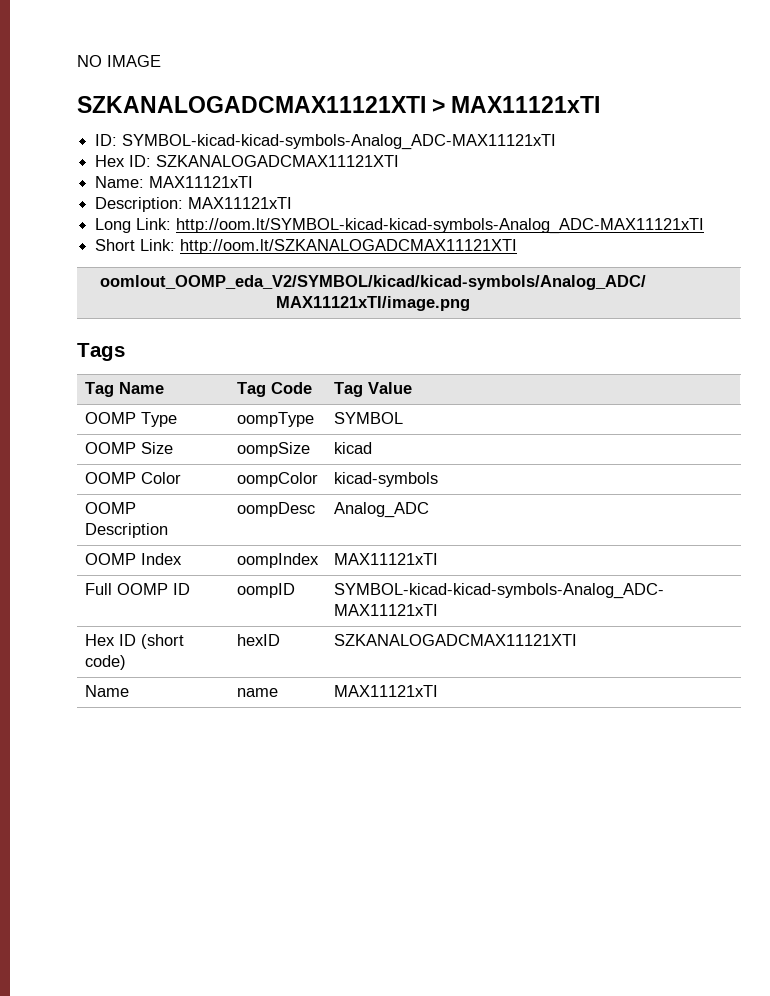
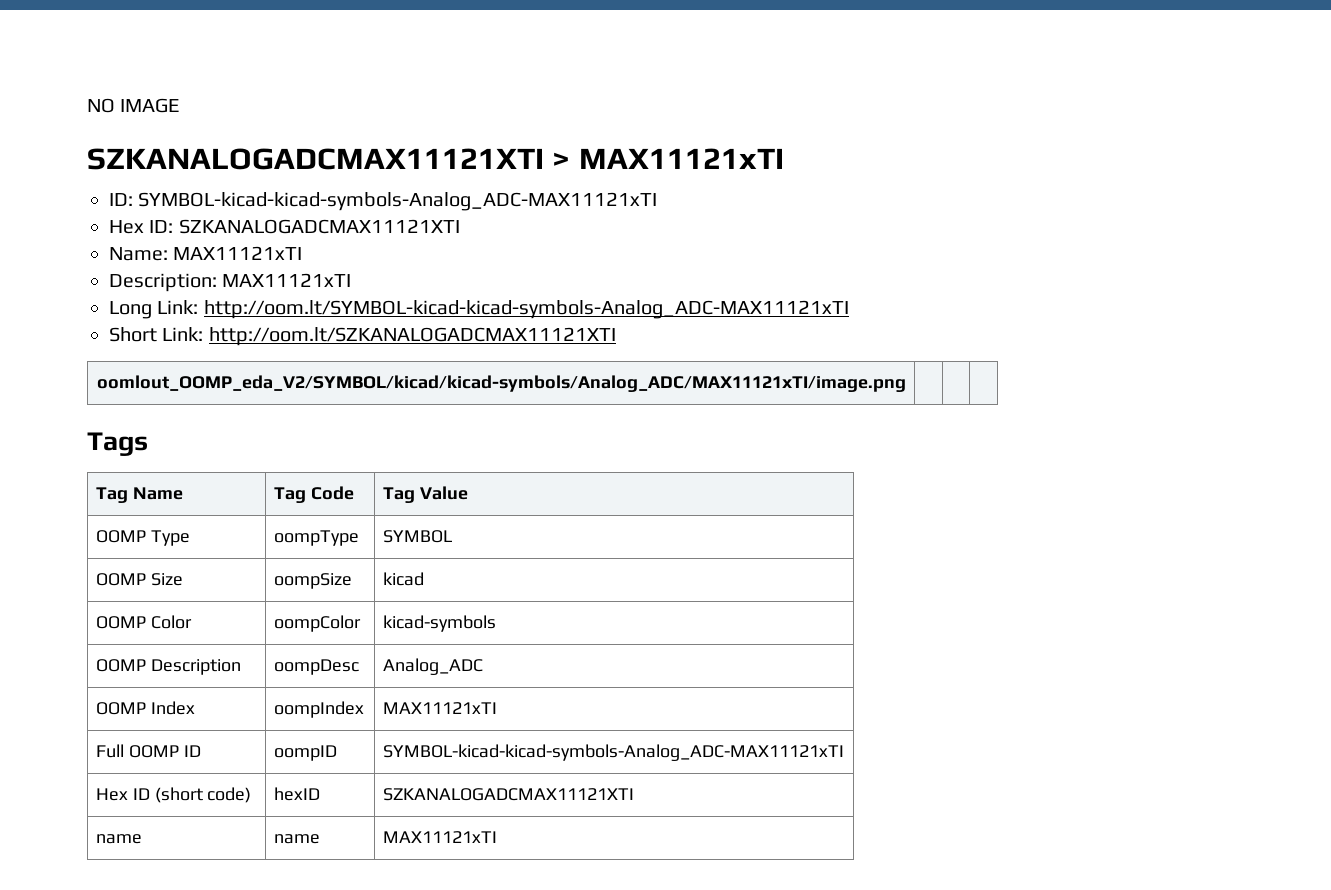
- Name | name | MAX11121xTI
+ name | name | MAX11121xTI

